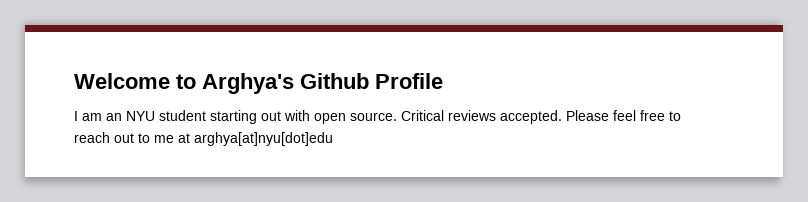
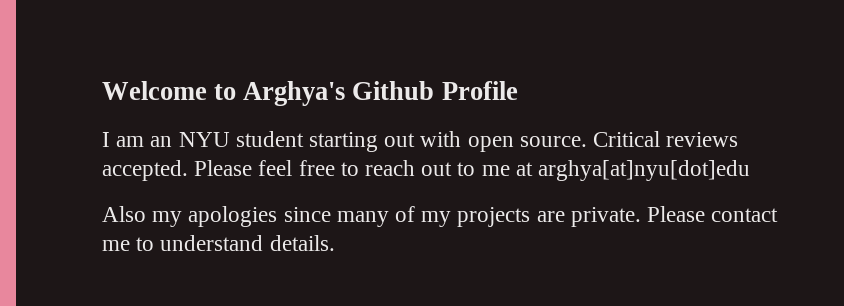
+ Also my apologies since many of my projects are private. Please contact me to understand details.

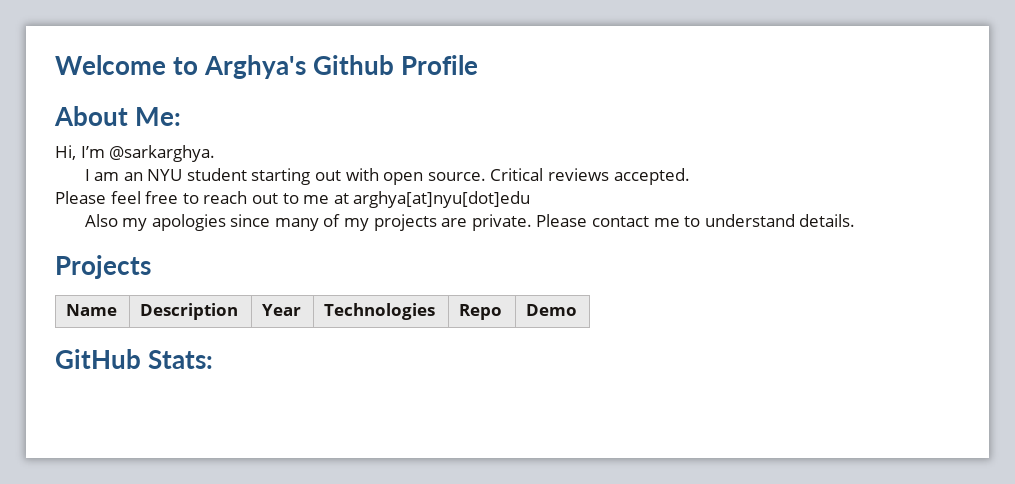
+ About Me:
+ Hi, I’m @sarkarghya.
- Critical reviews accepted. Please feel free to reach out to me at arghya[at]nyu[dot]edu
+ Critical reviews accepted.
+ Please feel free to reach out to me at arghya[at]nyu[dot]edu
+ Projects
+ Name | Description | Year | Technologies | Repo | Demo
+ GitHub Stats:

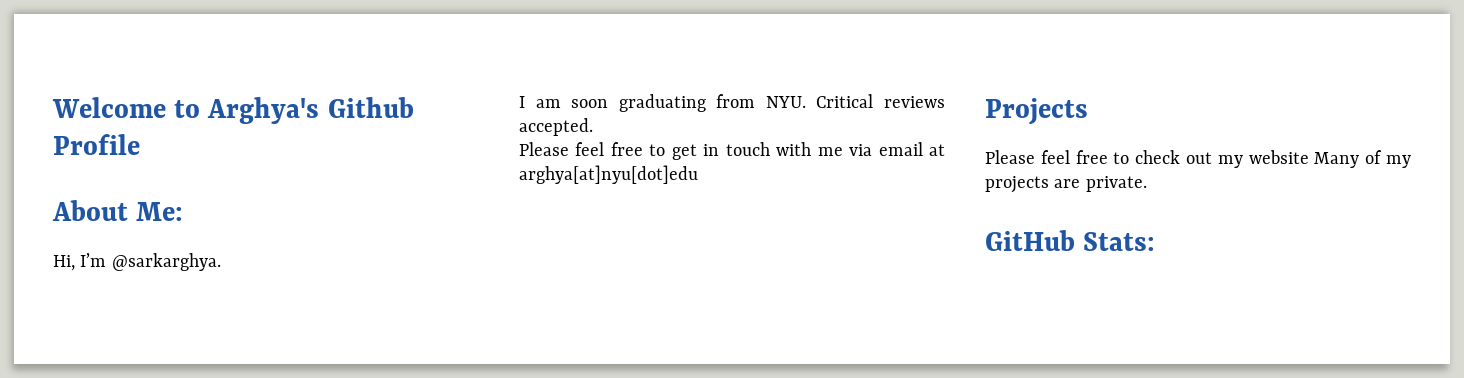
- I am an NYU student starting out with open source. Critical reviews accepted.
+ I am soon graduating from NYU. Critical reviews accepted.
- Please feel free to reach out to me at arghya[at]nyu[dot]edu
- Also my apologies since many of my projects are private. Please contact me to understand details.
+ Please feel free to get in touch with me via email at arghya[at]nyu[dot]edu
  Projects
- Name | Description | Year | Technologies | Repo | Demo
+ Please feel free to check out my website Many of my projects are private.

